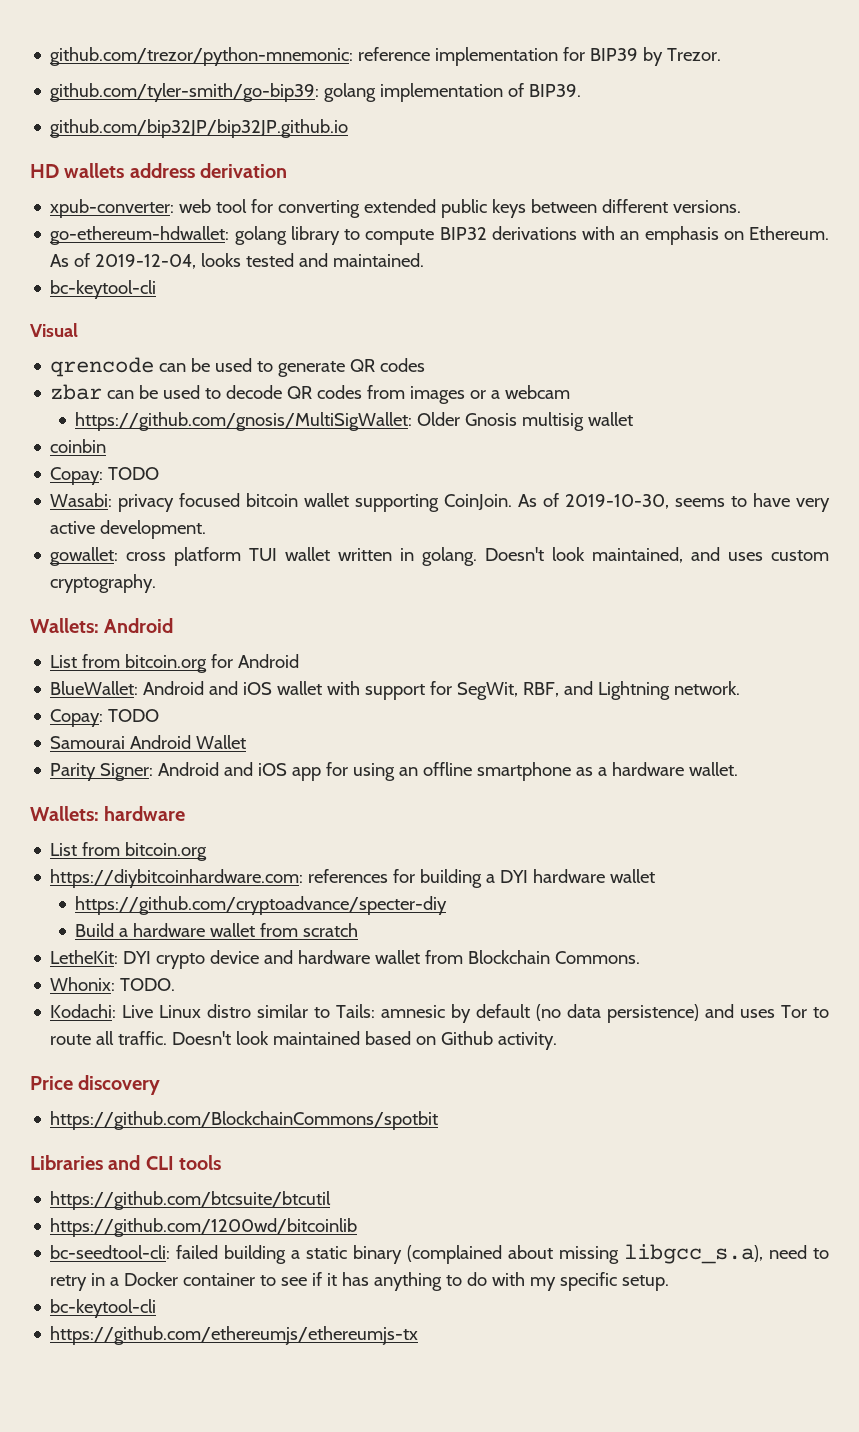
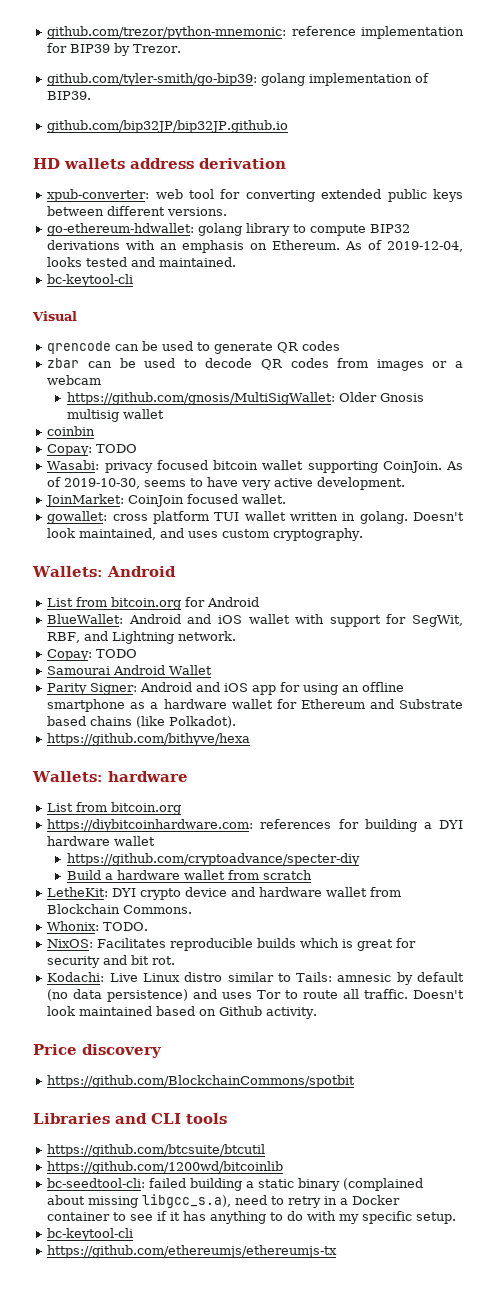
+ JoinMarket: CoinJoin focused wallet.
- Parity Signer: Android and iOS app for using an offline smartphone as a hardware wallet.
+ Parity Signer: Android and iOS app for using an offline smartphone as a hardware wallet for Ethereum and Substrate based chains (like Polkadot).
+ https://github.com/bithyve/hexa
+ NixOS: Facilitates reproducible builds which is great for security and bit rot.

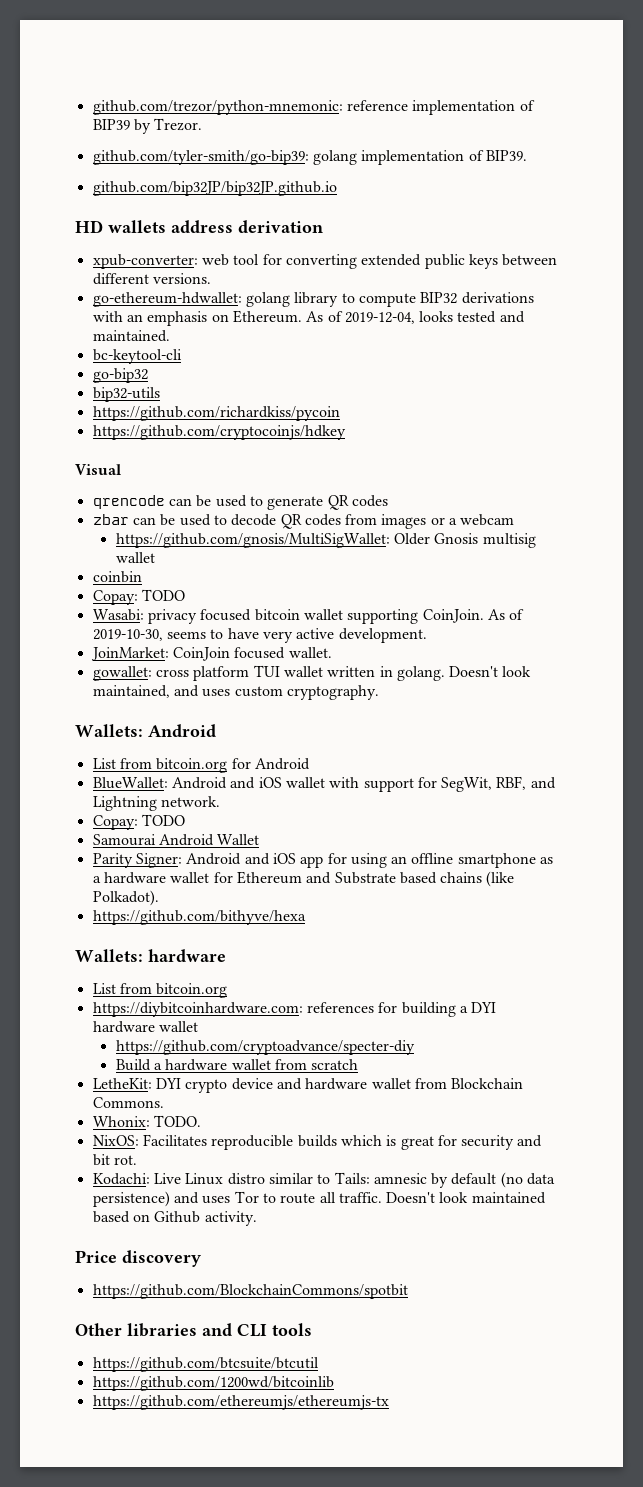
- github.com/trezor/python-mnemonic: reference implementation for BIP39 by Trezor.
+ github.com/trezor/python-mnemonic: reference implementation of BIP39 by Trezor.
+ go-bip32
+ bip32-utils
+ https://github.com/richardkiss/pycoin
+ https://github.com/cryptocoinjs/hdkey
- Libraries and CLI tools
+ Other libraries and CLI tools
- bc-seedtool-cli: failed building a static binary (complained about missing libgcc_s.a), need to retry in a Docker container to see if it has anything to do with my specific setup.
- bc-keytool-cli

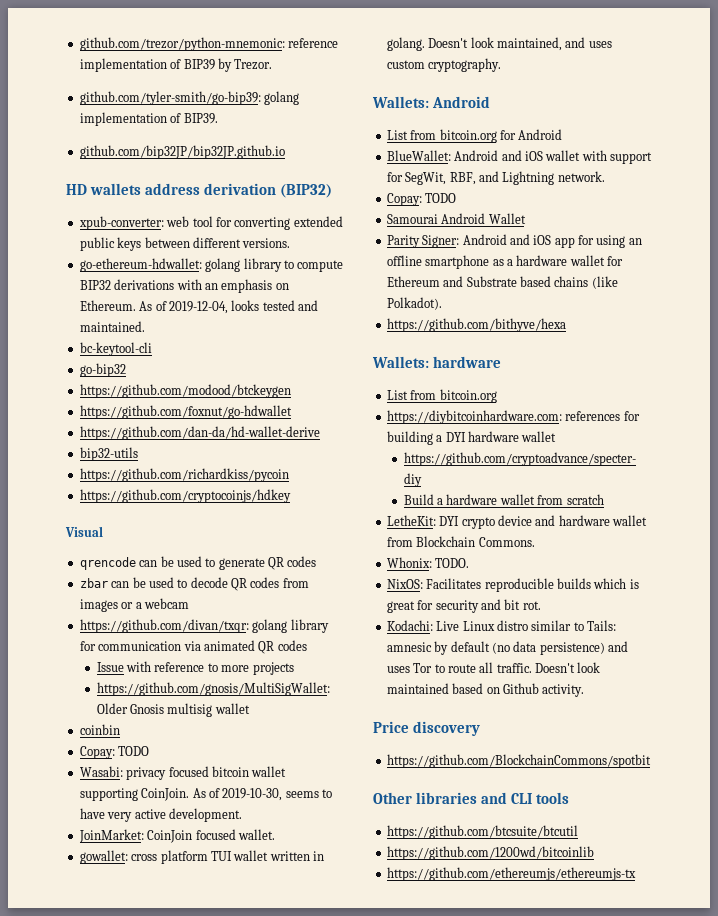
- HD wallets address derivation
+ HD wallets address derivation (BIP32)
+ https://github.com/modood/btckeygen
+ https://github.com/foxnut/go-hdwallet
+ https://github.com/dan-da/hd-wallet-derive
+ https://github.com/divan/txqr: golang library for communication via animated QR codes
+ Issue with reference to more projects

